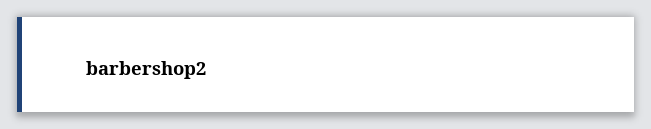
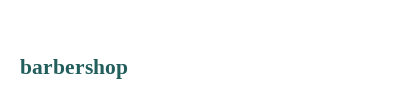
- barbershop2
+ barbershop

